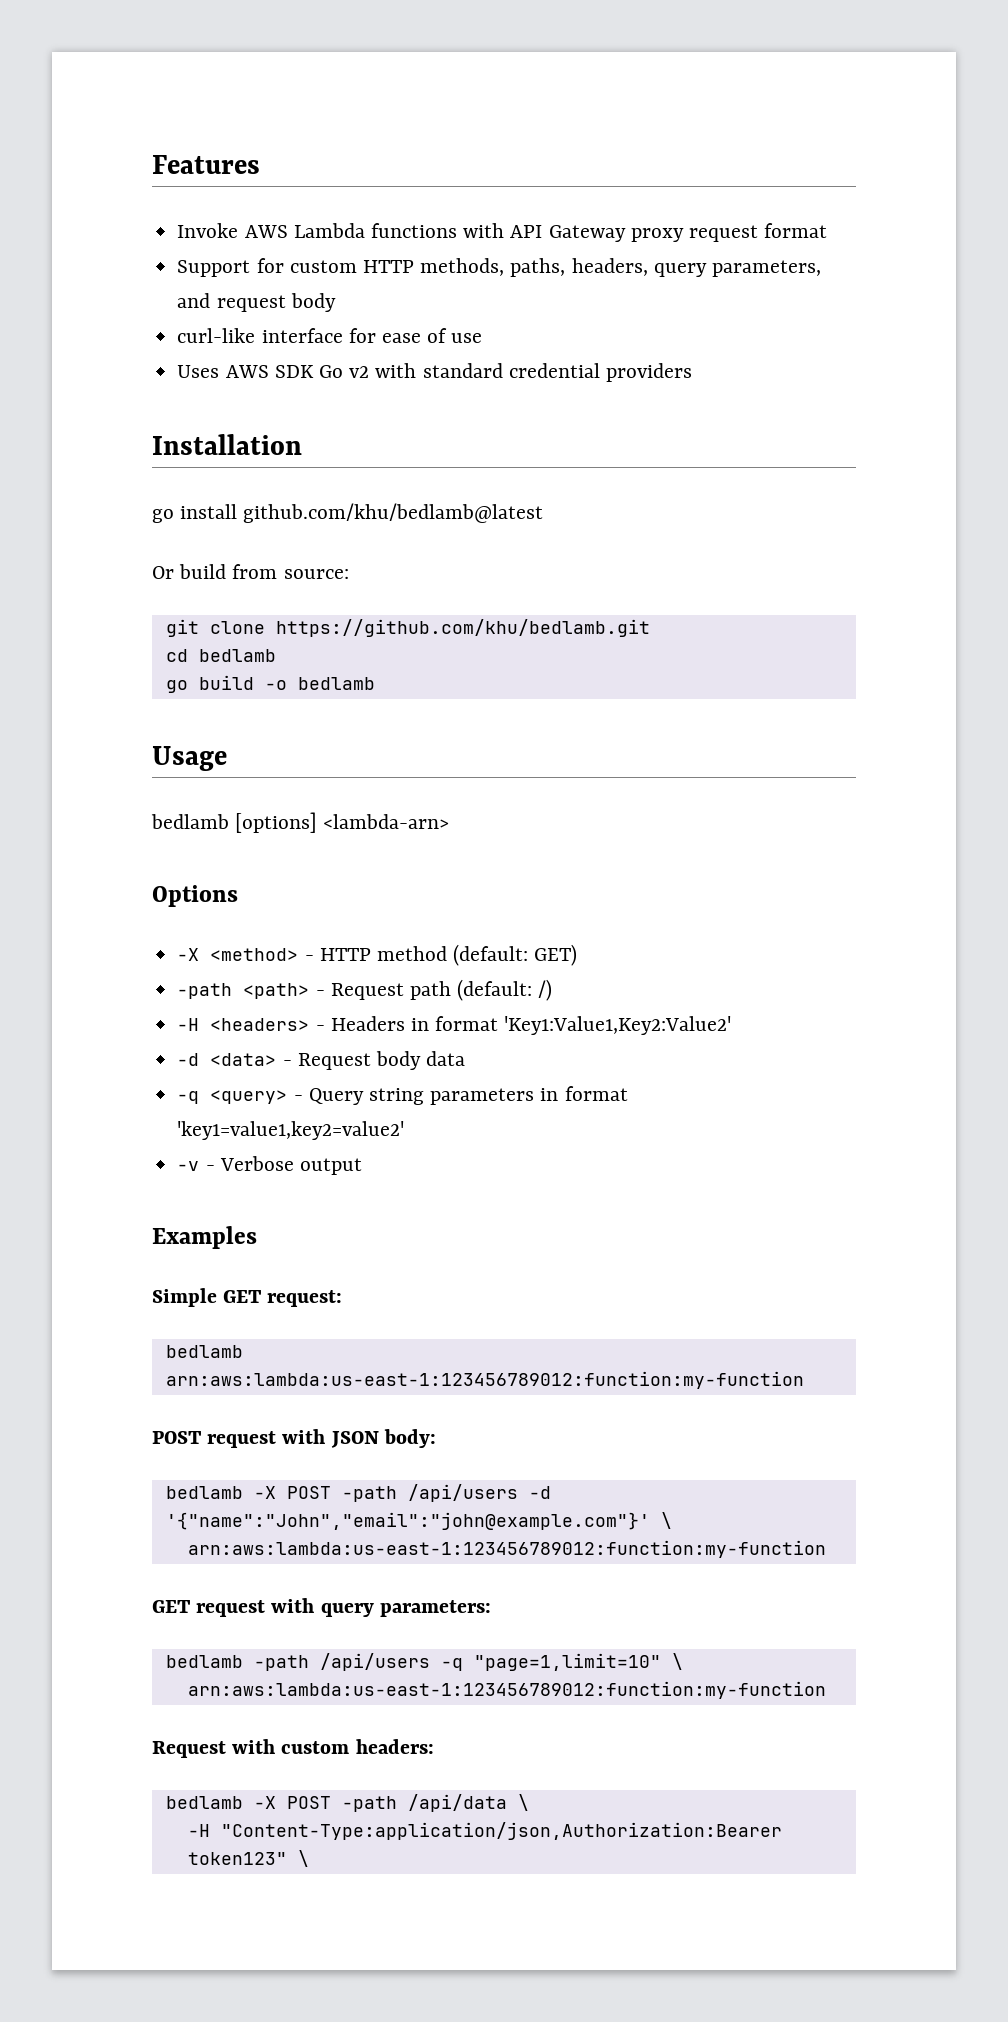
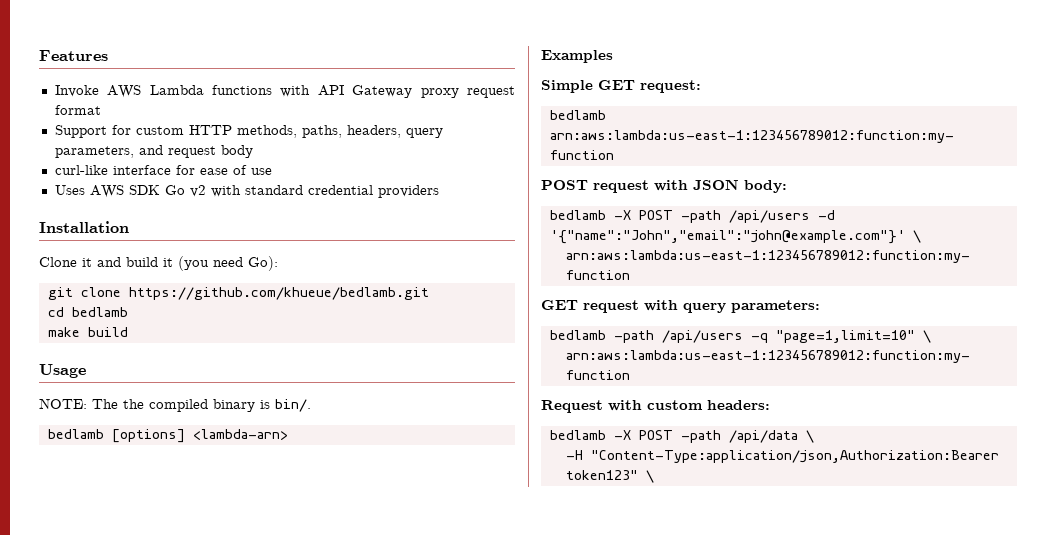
- go install github.com/khu/bedlamb@latest
- Or build from source:
+ Clone it and build it (you need Go):
- git clone https://github.com/khu/bedlamb.git
+ git clone https://github.com/khueue/bedlamb.git
- go build -o bedlamb
+ make build
+ NOTE: The the compiled binary is bin/.
  bedlamb [options] <lambda-arn>
- Options
- -X <method> - HTTP method (default: GET)
- -path <path> - Request path (default: /)
- -H <headers> - Headers in format 'Key1:Value1,Key2:Value2'
- -d <data> - Request body data
- -q <query> - Query string parameters in format 'key1=value1,key2=value2'
- -v - Verbose output

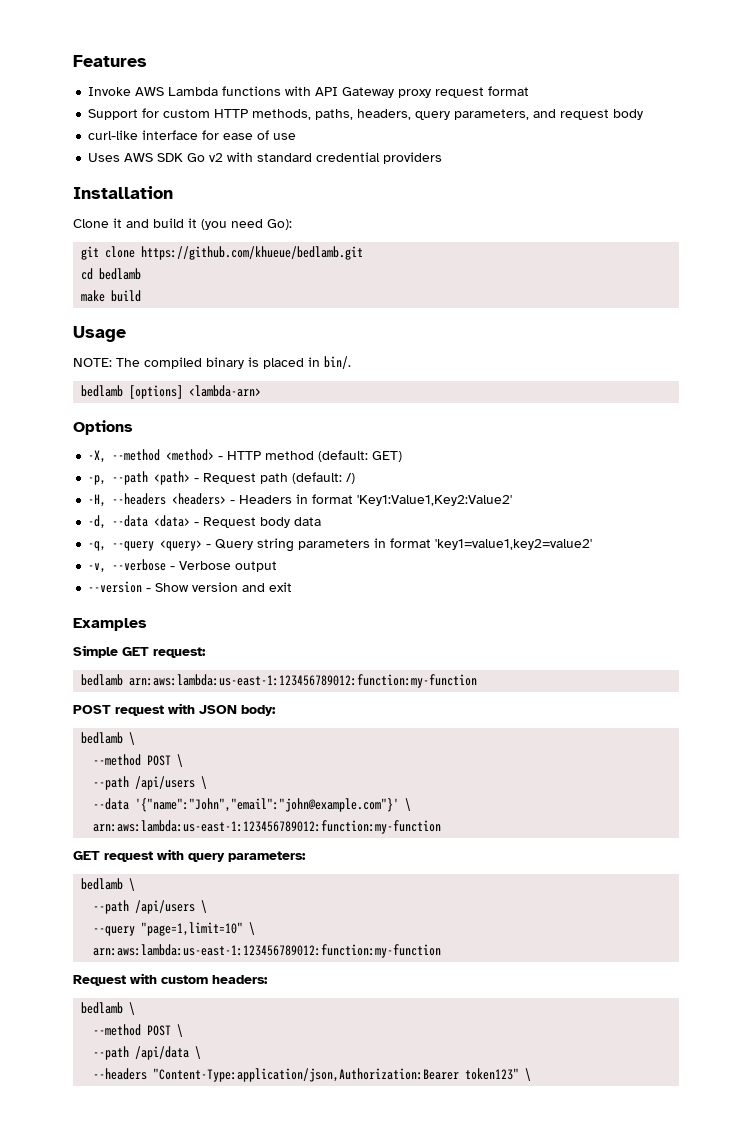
- NOTE: The the compiled binary is bin/.
+ NOTE: The compiled binary is placed in bin/.
+ Options
+ -X, --method <method> - HTTP method (default: GET)
+ -p, --path <path> - Request path (default: /)
+ -H, --headers <headers> - Headers in format 'Key1:Value1,Key2:Value2'
+ -d, --data <data> - Request body data
+ -q, --query <query> - Query string parameters in format 'key1=value1,key2=value2'
+ -v, --verbose - Verbose output
+ --version - Show version and exit
  POST request with JSON body:
- bedlamb -X POST -path /api/users -d '{"name":"John","email":"john@example.com"}' \
+ bedlamb \
+ --method POST \
+ --path /api/users \
+ --data '{"name":"John","email":"john@example.com"}' \
  GET request with query parameters:
- bedlamb -path /api/users -q "page=1,limit=10" \
+ bedlamb \
+ --path /api/users \
+ --query "page=1,limit=10" \
  Request with custom headers:
- bedlamb -X POST -path /api/data \
+ bedlamb \
+ --method POST \
+ --path /api/data \
- -H "Content-Type:application/json,Authorization:Bearer token123" \
+ --headers "Content-Type:application/json,Authorization:Bearer token123" \

